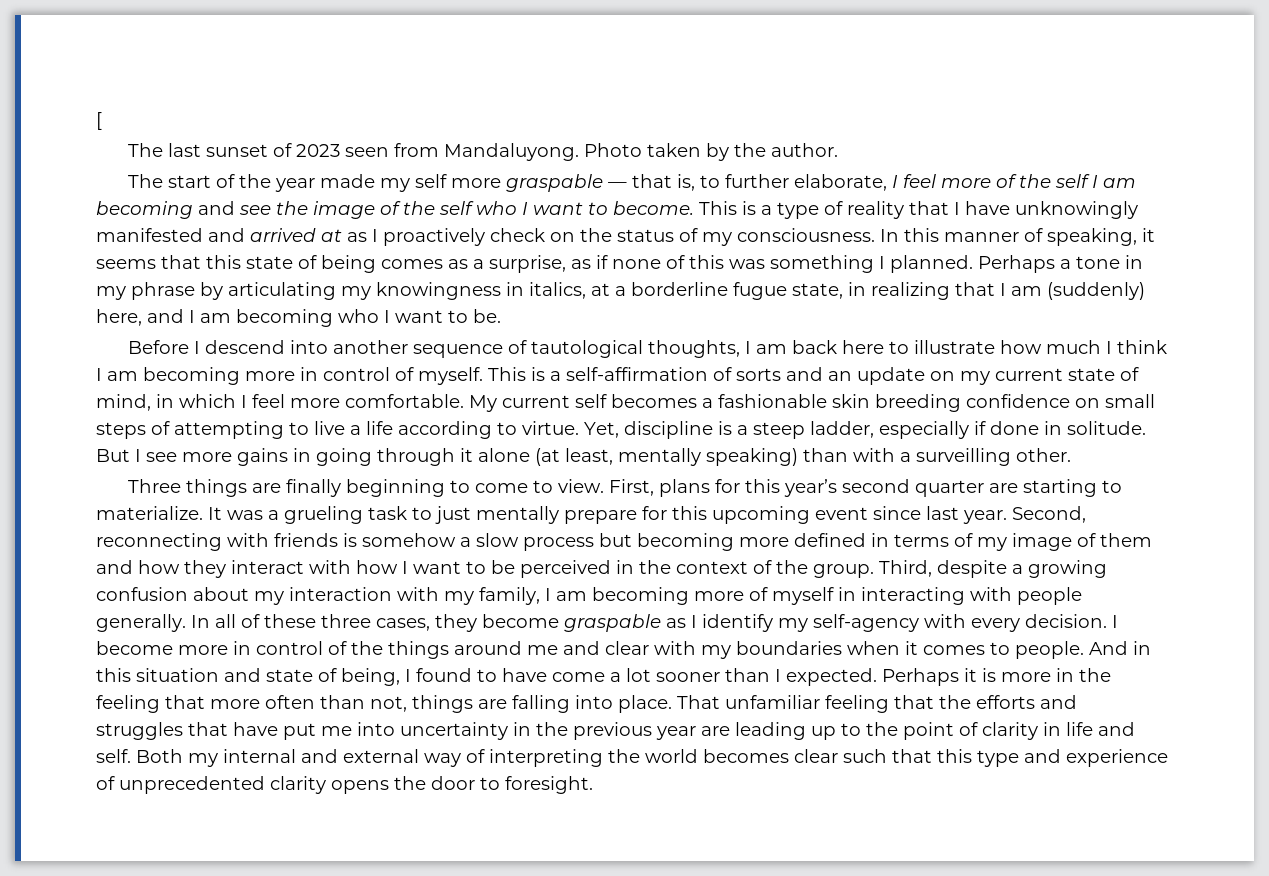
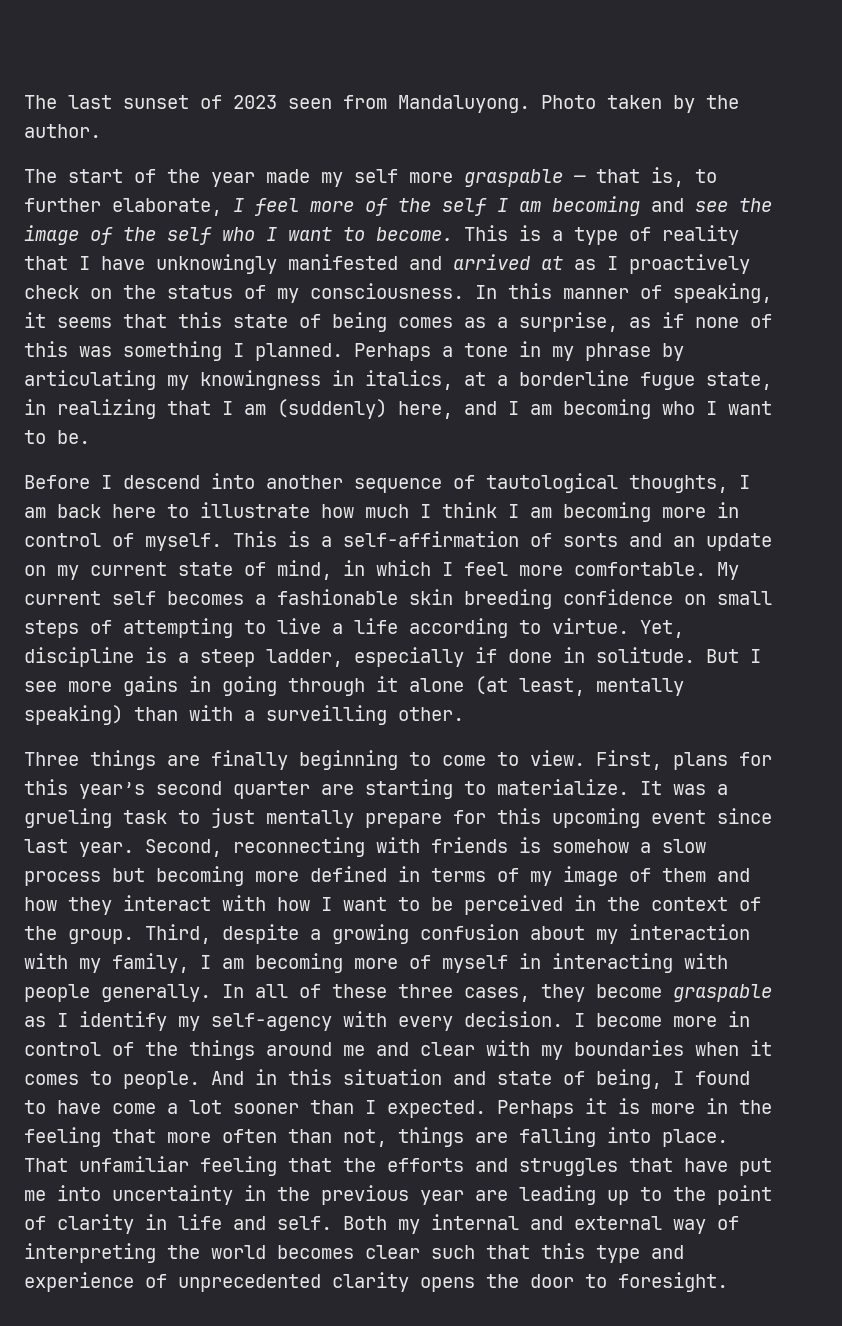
- [

